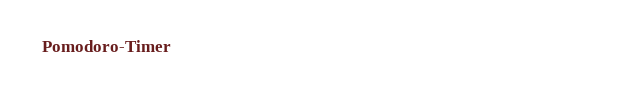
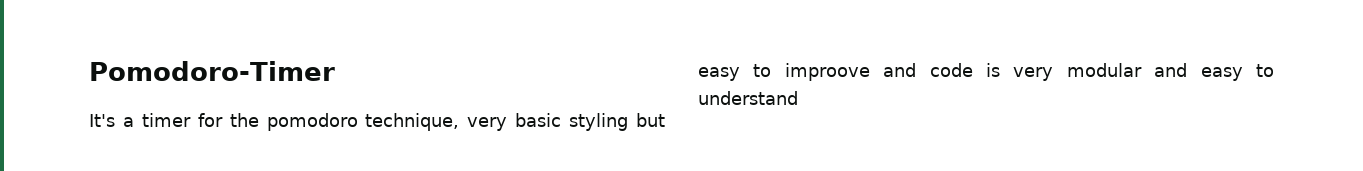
+ It's a timer for the pomodoro technique, very basic styling but easy to improove and code is very modular and easy to understand

